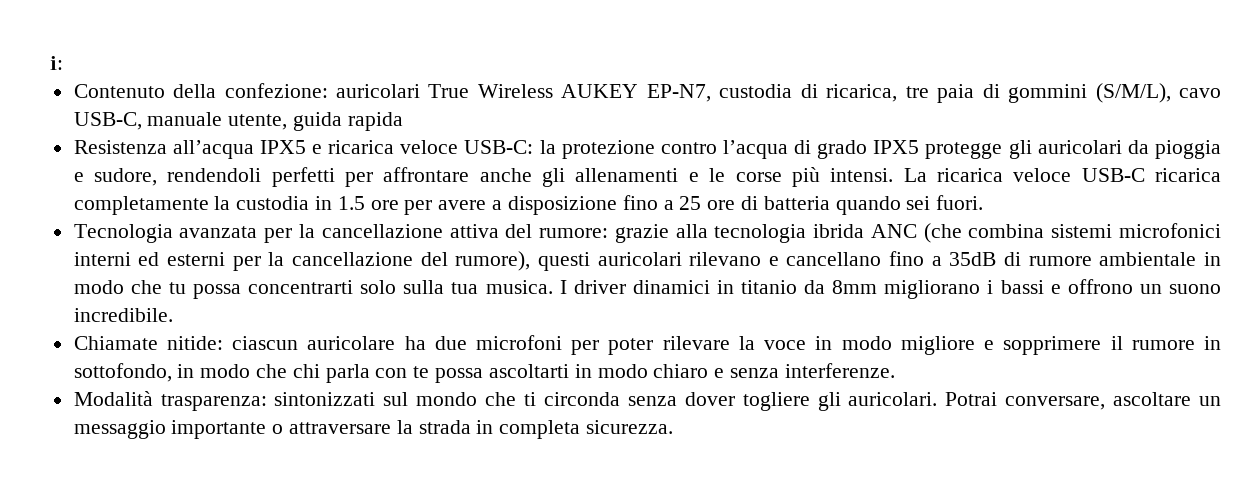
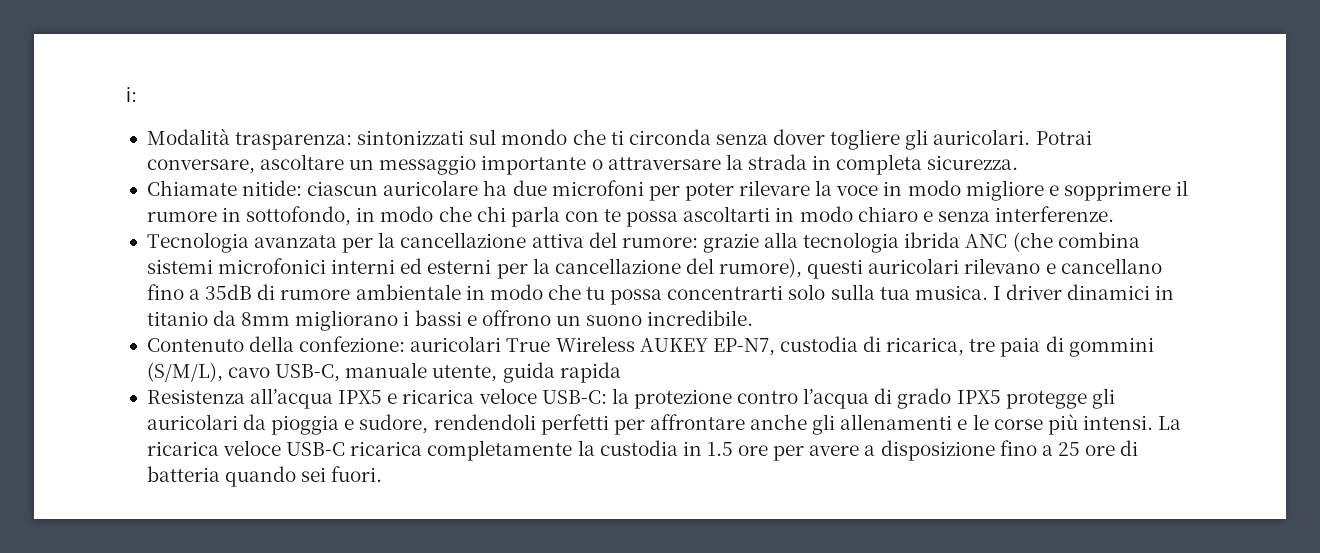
+ Modalità trasparenza: sintonizzati sul mondo che ti circonda senza dover togliere gli auricolari. Potrai conversare, ascoltare un messaggio importante o attraversare la strada in completa sicurezza.
+ Chiamate nitide: ciascun auricolare ha due microfoni per poter rilevare la voce in modo migliore e sopprimere il rumore in sottofondo, in modo che chi parla con te possa ascoltarti in modo chiaro e senza interferenze.
+ Tecnologia avanzata per la cancellazione attiva del rumore: grazie alla tecnologia ibrida ANC (che combina sistemi microfonici interni ed esterni per la cancellazione del rumore), questi auricolari rilevano e cancellano fino a 35dB di rumore ambientale in modo che tu possa concentrarti solo sulla tua musica. I driver dinamici in titanio da 8mm migliorano i bassi e offrono un suono incredibile.
- Tecnologia avanzata per la cancellazione attiva del rumore: grazie alla tecnologia ibrida ANC (che combina sistemi microfonici interni ed esterni per la cancellazione del rumore), questi auricolari rilevano e cancellano fino a 35dB di rumore ambientale in modo che tu possa concentrarti solo sulla tua musica. I driver dinamici in titanio da 8mm migliorano i bassi e offrono un suono incredibile.
- Chiamate nitide: ciascun auricolare ha due microfoni per poter rilevare la voce in modo migliore e sopprimere il rumore in sottofondo, in modo che chi parla con te possa ascoltarti in modo chiaro e senza interferenze.
- Modalità trasparenza: sintonizzati sul mondo che ti circonda senza dover togliere gli auricolari. Potrai conversare, ascoltare un messaggio importante o attraversare la strada in completa sicurezza.

